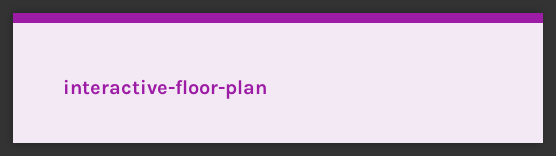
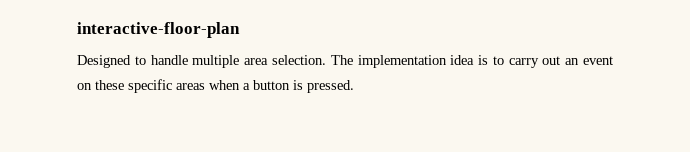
+ Designed to handle multiple area selection. The implementation idea is to carry out an event on these specific areas when a button is pressed.

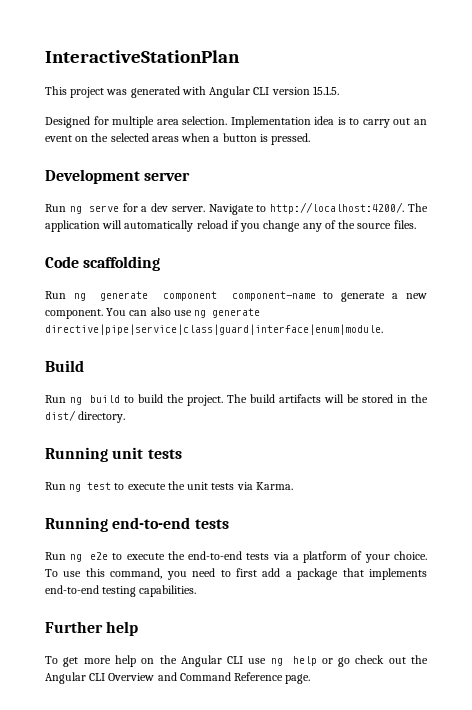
- interactive-floor-plan
+ InteractiveStationPlan
+ This project was generated with Angular CLI version 15.1.5.
- Designed to handle multiple area selection.
+ Designed for multiple area selection.
- The implementation idea is to carry out an event on these specific areas when a button is pressed.
+ Implementation idea is to carry out an event on the selected areas when a button is pressed.
+ Development server
+ Run ng serve for a dev server. Navigate to http://localhost:4200/. The application will automatically reload if you change any of the source files.
+ Code scaffolding
+ Run ng generate component component-name to generate a new component. You can also use ng generate directive|pipe|service|class|guard|interface|enum|module.
+ Build
+ Run ng build to build the project. The build artifacts will be stored in the dist/ directory.
+ Running unit tests
+ Run ng test to execute the unit tests via Karma.
+ Running end-to-end tests
+ Run ng e2e to execute the end-to-end tests via a platform of your choice. To use this command, you need to first add a package that implements end-to-end testing capabilities.
+ Further help
+ To get more help on the Angular CLI use ng help or go check out the Angular CLI Overview and Command Reference page.

